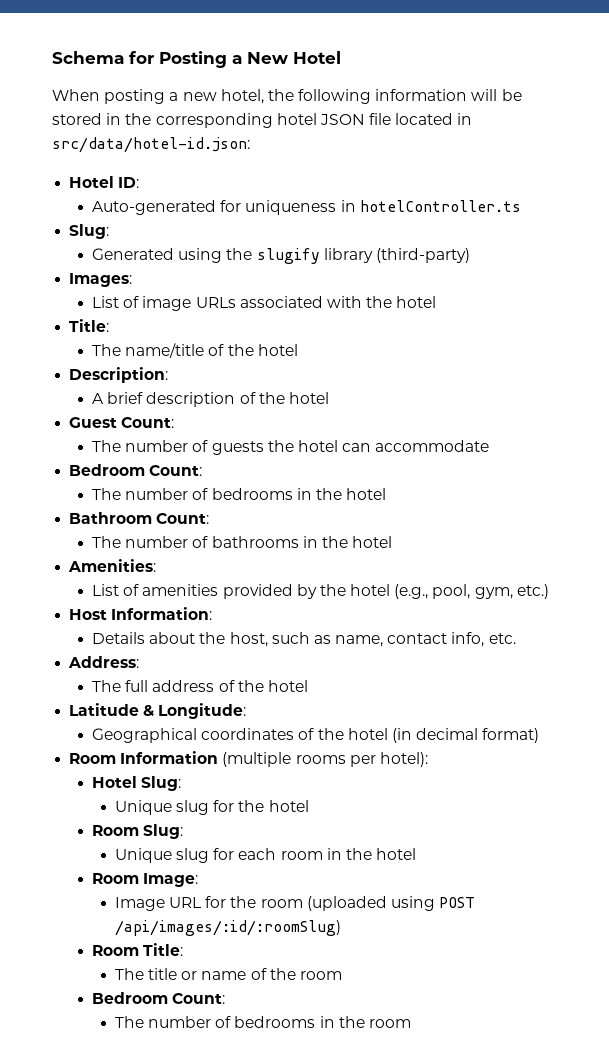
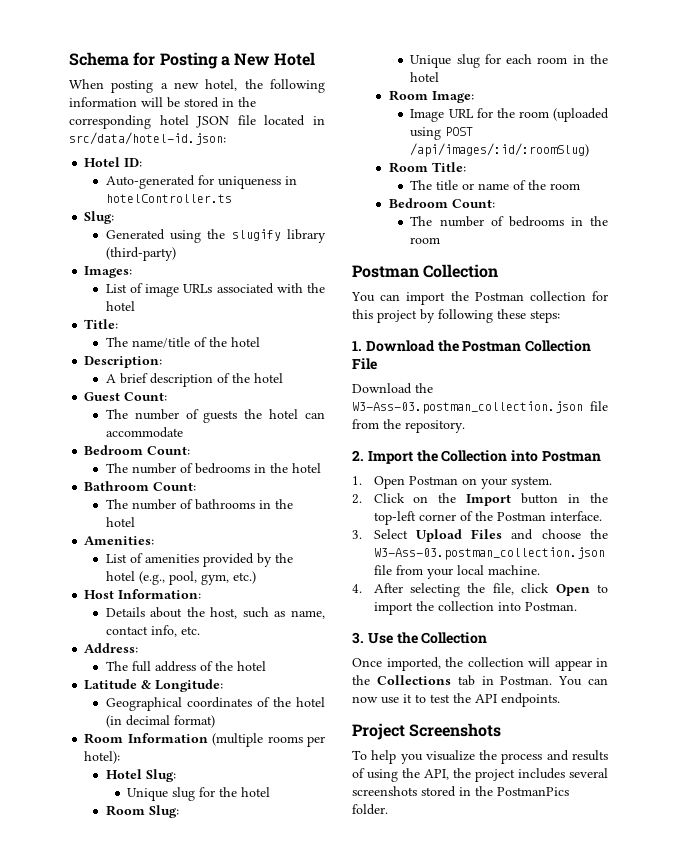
  The number of bedrooms in the room
+ Postman Collection
+ You can import the Postman collection for this project by following these steps:
+ 1. Download the Postman Collection File
+ Download the W3-Ass-03.postman_collection.json file from the repository.
+ 2. Import the Collection into Postman
+ 1. Open Postman on your system.
+ 2. Click on the Import button in the top-left corner of the Postman interface.
+ 3. Select Upload Files and choose the W3-Ass-03.postman_collection.json file from your local machine.
+ 4. After selecting the file, click Open to import the collection into Postman.
+ 3. Use the Collection
+ Once imported, the collection will appear in the Collections tab in Postman. You can now use it to test the API endpoints.
+ Project Screenshots
+ To help you visualize the process and results of using the API, the project includes several screenshots stored in the PostmanPics folder.

